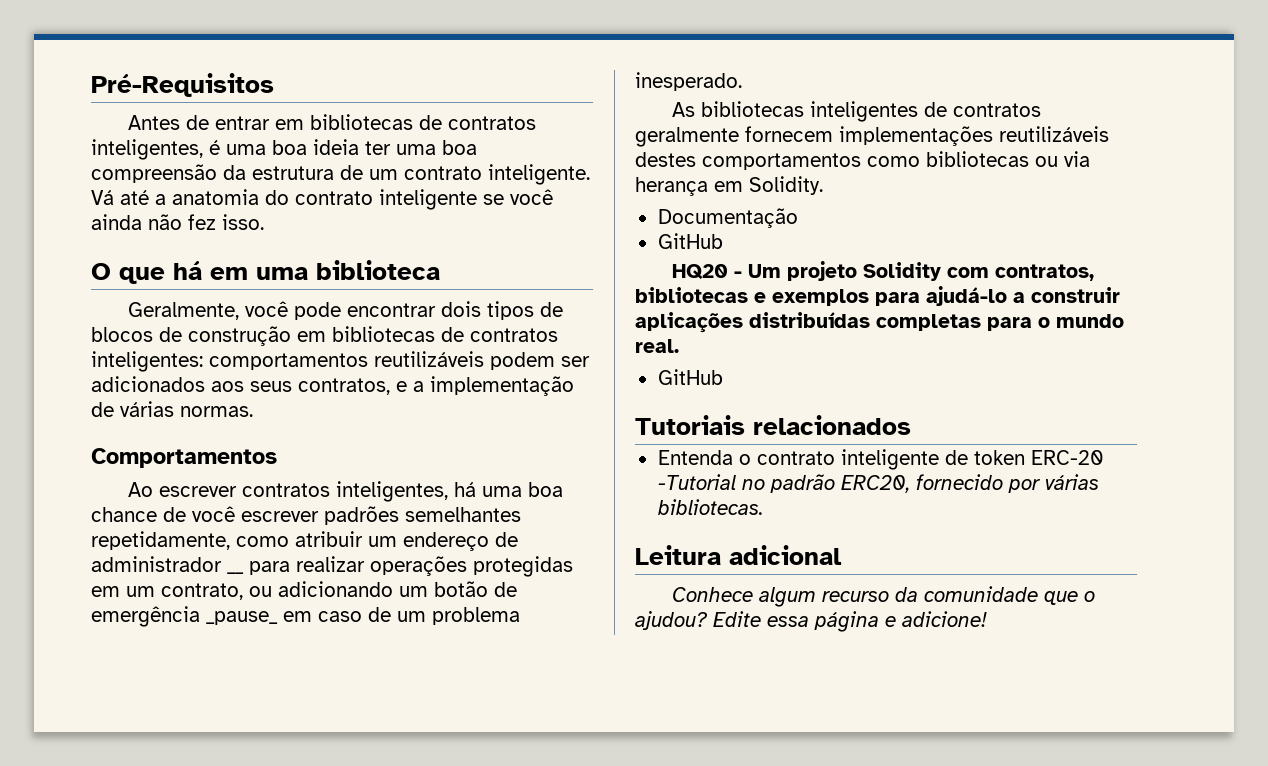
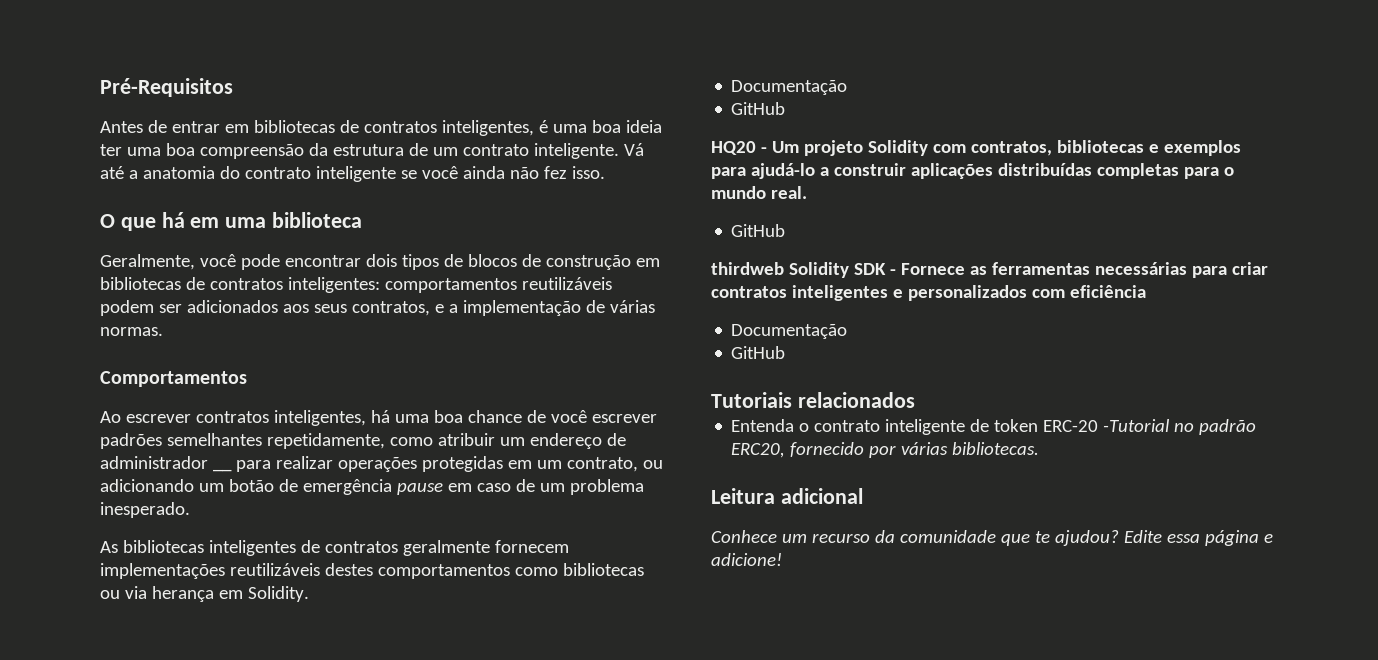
- Ao escrever contratos inteligentes, há uma boa chance de você escrever padrões semelhantes repetidamente, como atribuir um endereço de administrador __ para realizar operações protegidas em um contrato, ou adicionando um botão de emergência _pause_ em caso de um problema inesperado.
+ Ao escrever contratos inteligentes, há uma boa chance de você escrever padrões semelhantes repetidamente, como atribuir um endereço de administrador __ para realizar operações protegidas em um contrato, ou adicionando um botão de emergência pause em caso de um problema inesperado.
+ thirdweb Solidity SDK - Fornece as ferramentas necessárias para criar contratos inteligentes e personalizados com eficiência
+ Documentação
+ GitHub
- Conhece algum recurso da comunidade que o ajudou?
+ Conhece um recurso da comunidade que te ajudou?

